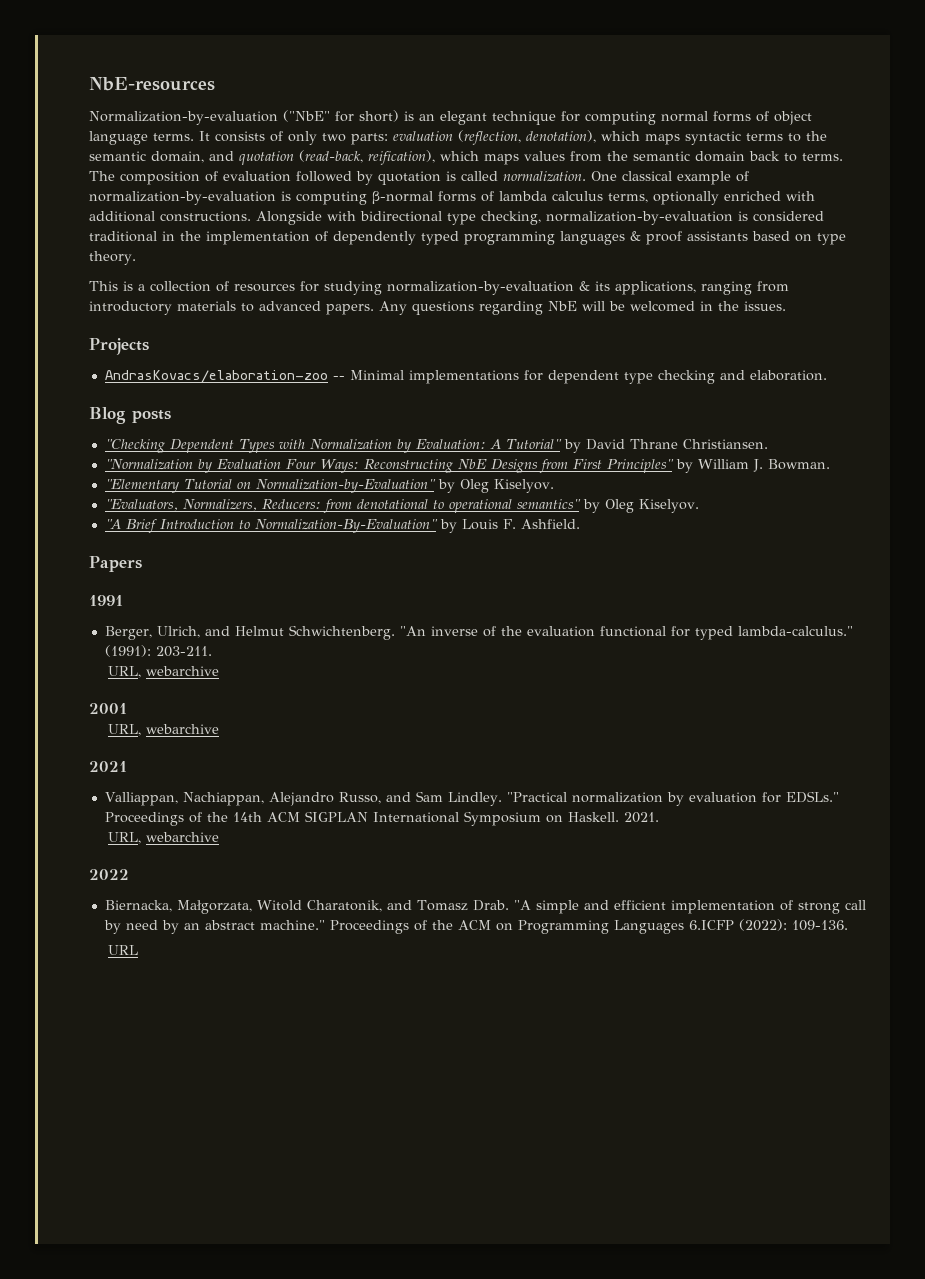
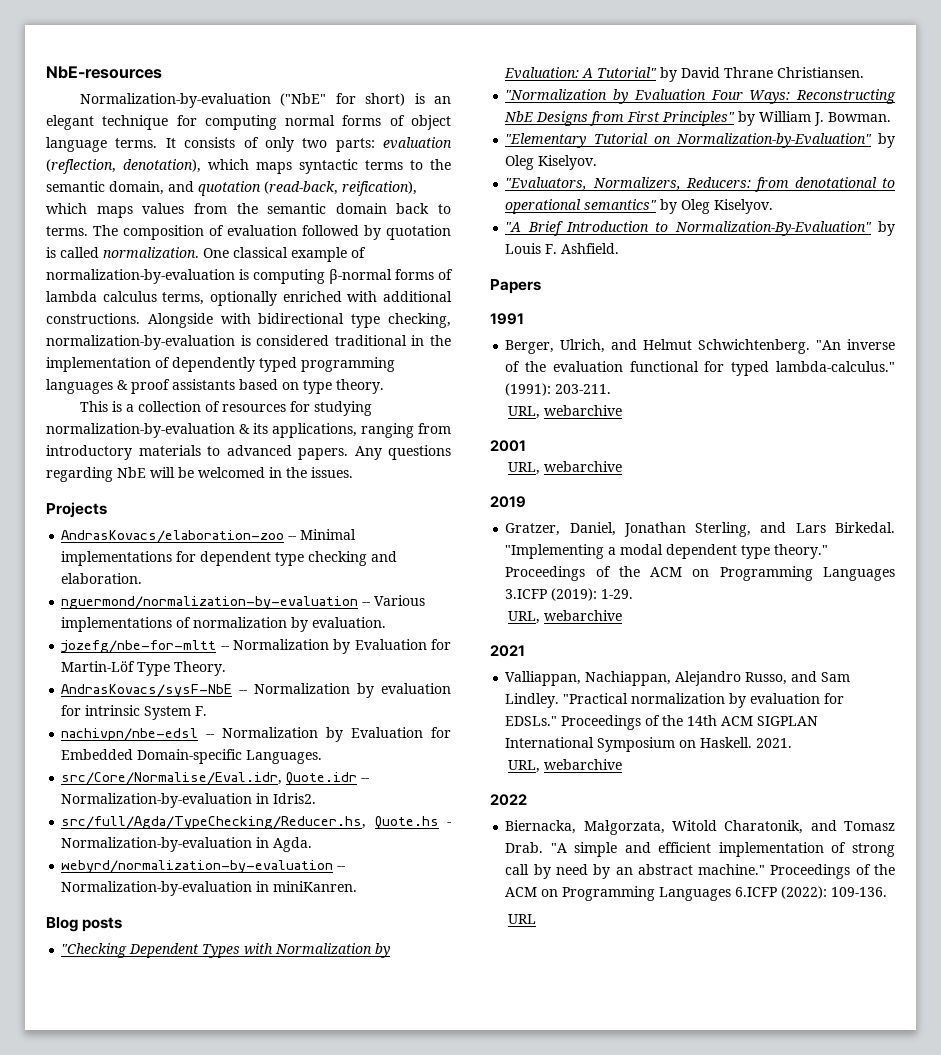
+ nguermond/normalization-by-evaluation -- Various implementations of normalization by evaluation.
+ jozefg/nbe-for-mltt -- Normalization by Evaluation for Martin-Löf Type Theory.
+ AndrasKovacs/sysF-NbE -- Normalization by evaluation for intrinsic System F.
+ nachivpn/nbe-edsl -- Normalization by Evaluation for Embedded Domain-specific Languages.
+ src/Core/Normalise/Eval.idr, Quote.idr -- Normalization-by-evaluation in Idris2.
+ src/full/Agda/TypeChecking/Reducer.hs, Quote.hs - Normalization-by-evaluation in Agda.
+ webyrd/normalization-by-evaluation -- Normalization-by-evaluation in miniKanren.
+ 2019
+ Gratzer, Daniel, Jonathan Sterling, and Lars Birkedal. "Implementing a modal dependent type theory." Proceedings of the ACM on Programming Languages 3.ICFP (2019): 1-29.
+ URL, webarchive

